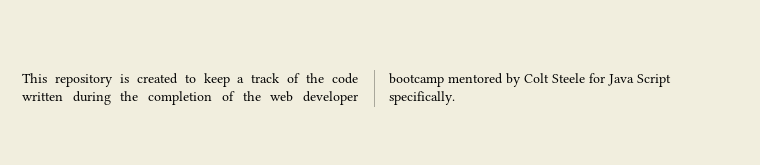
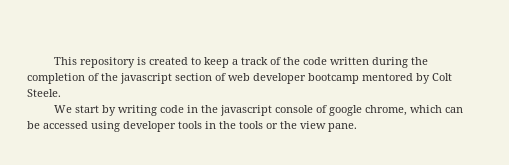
- This repository is created to keep a track of the code written during the completion of the web developer bootcamp mentored by Colt Steele for Java Script specifically.
+ This repository is created to keep a track of the code written during the completion of the javascript section of web developer bootcamp mentored by Colt Steele.
+ We start by writing code in the javascript console of google chrome, which can be accessed using developer tools in the tools or the view pane.

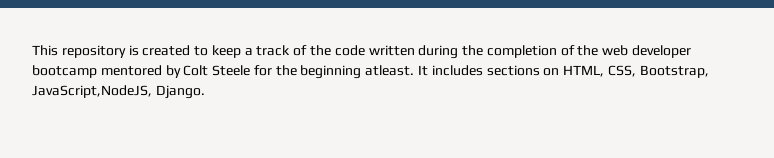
- This repository is created to keep a track of the code written during the completion of the javascript section of web developer bootcamp mentored by Colt Steele.
- We start by writing code in the javascript console of google chrome, which can be accessed using developer tools in the tools or the view pane.
+ This repository is created to keep a track of the code written during the completion of the web developer bootcamp mentored by Colt Steele for the beginning atleast. It includes sections on HTML, CSS, Bootstrap, JavaScript,NodeJS, Django.

